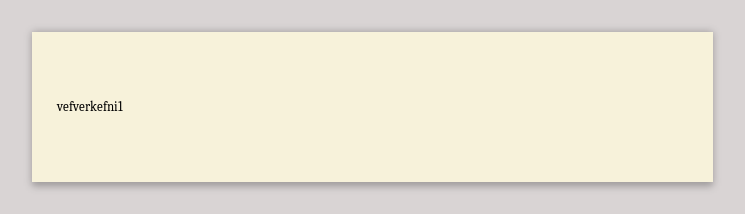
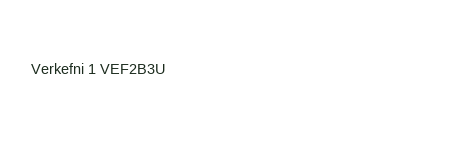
- vefverkefni1
+ Verkefni 1 VEF2B3U

